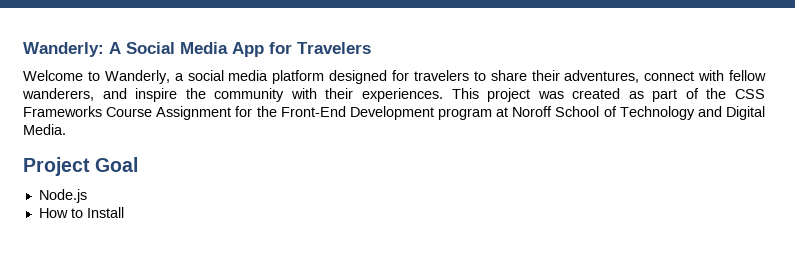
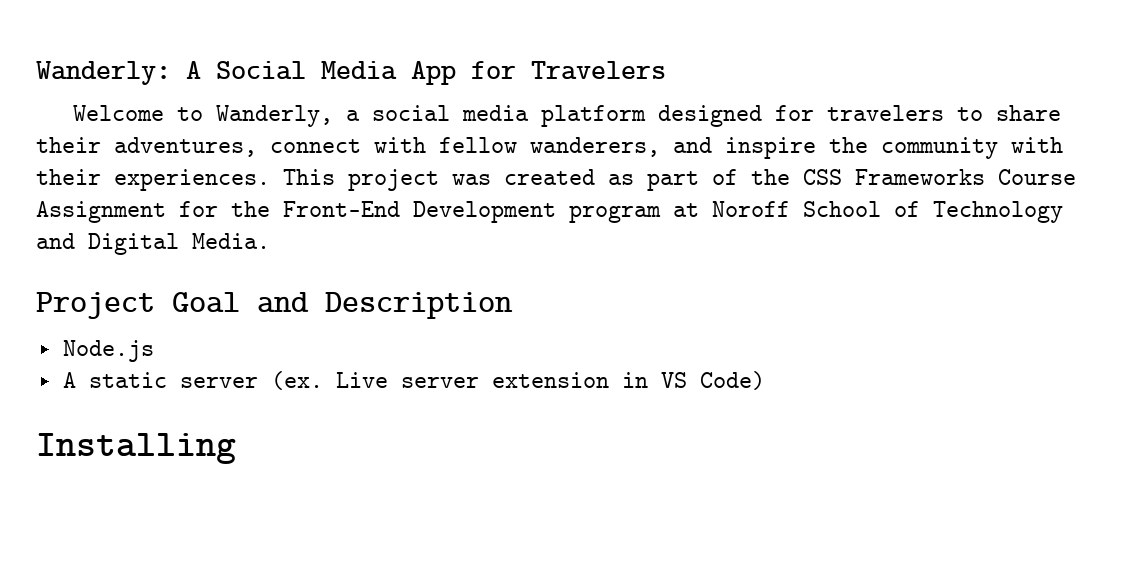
- Project Goal
+ Project Goal and Description
- How to Install
+ A static server (ex. Live server extension in VS Code)
+ Installing

